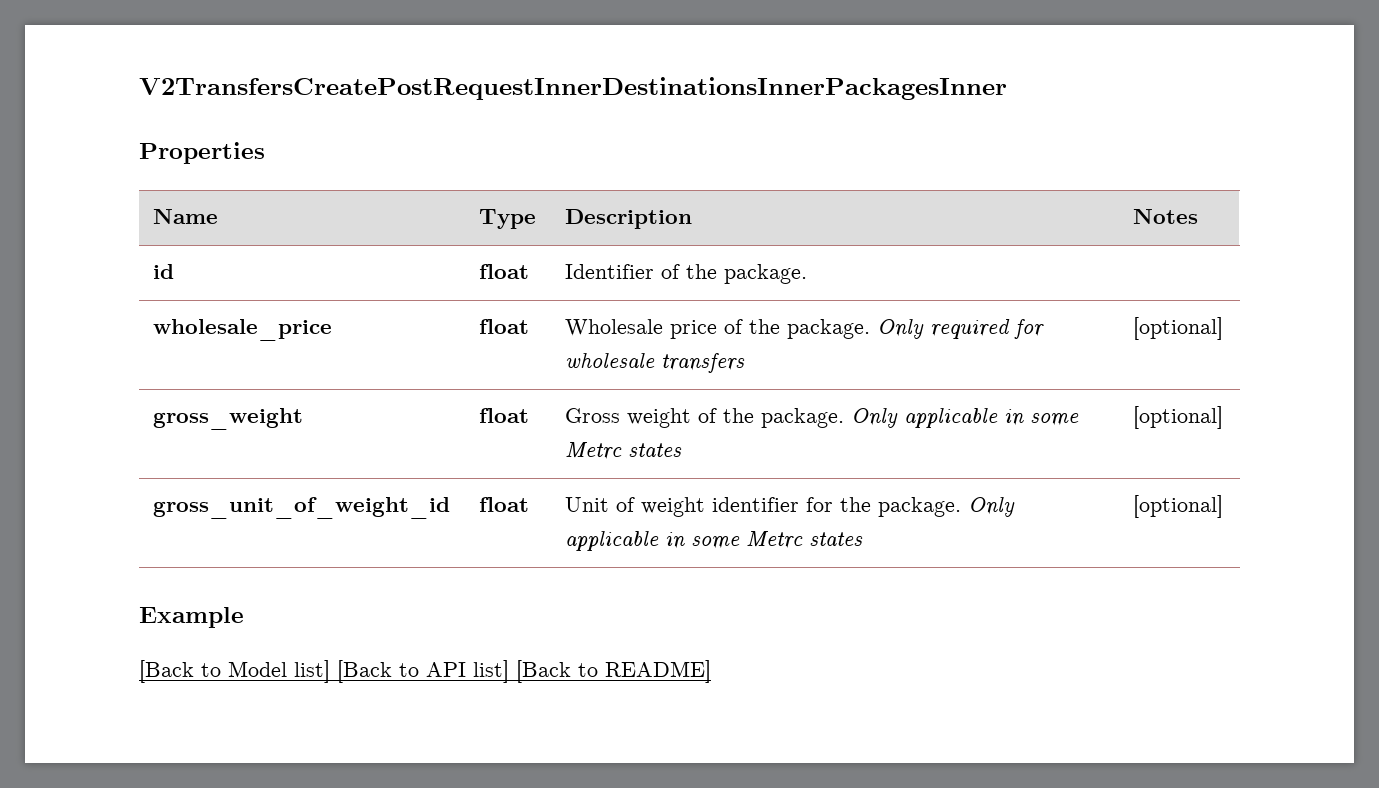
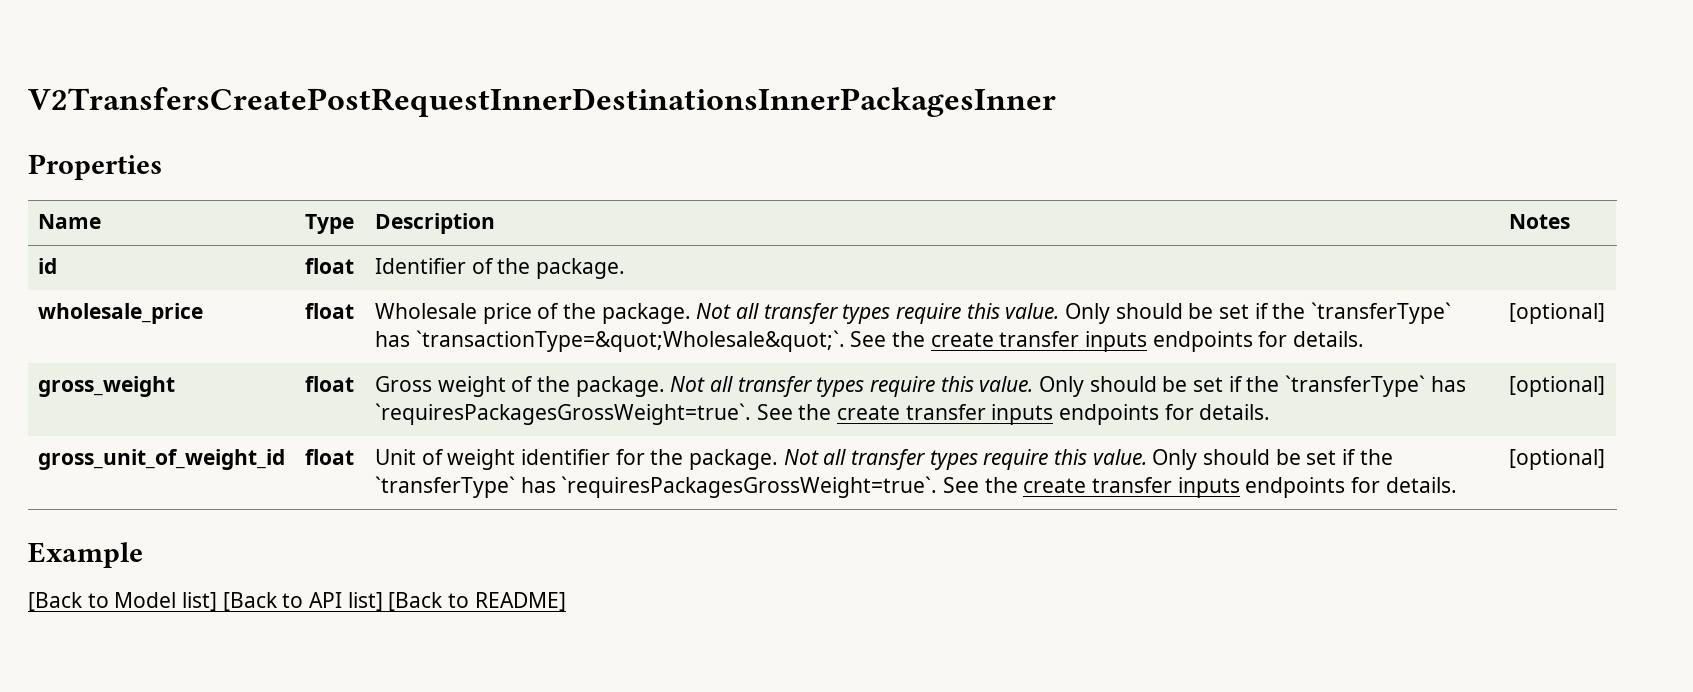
- wholesale_price | float | Wholesale price of the package. Only required for wholesale transfers | [optional]
+ wholesale_price | float | Wholesale price of the package. Not all transfer types require this value. Only should be set if the `transferType` has `transactionType=&quot;Wholesale&quot;`. See the create transfer inputs endpoints for details. | [optional]
- gross_weight | float | Gross weight of the package. Only applicable in some Metrc states | [optional]
+ gross_weight | float | Gross weight of the package. Not all transfer types require this value. Only should be set if the `transferType` has `requiresPackagesGrossWeight=true`. See the create transfer inputs endpoints for details. | [optional]
- gross_unit_of_weight_id | float | Unit of weight identifier for the package. Only applicable in some Metrc states | [optional]
+ gross_unit_of_weight_id | float | Unit of weight identifier for the package. Not all transfer types require this value. Only should be set if the `transferType` has `requiresPackagesGrossWeight=true`. See the create transfer inputs endpoints for details. | [optional]

